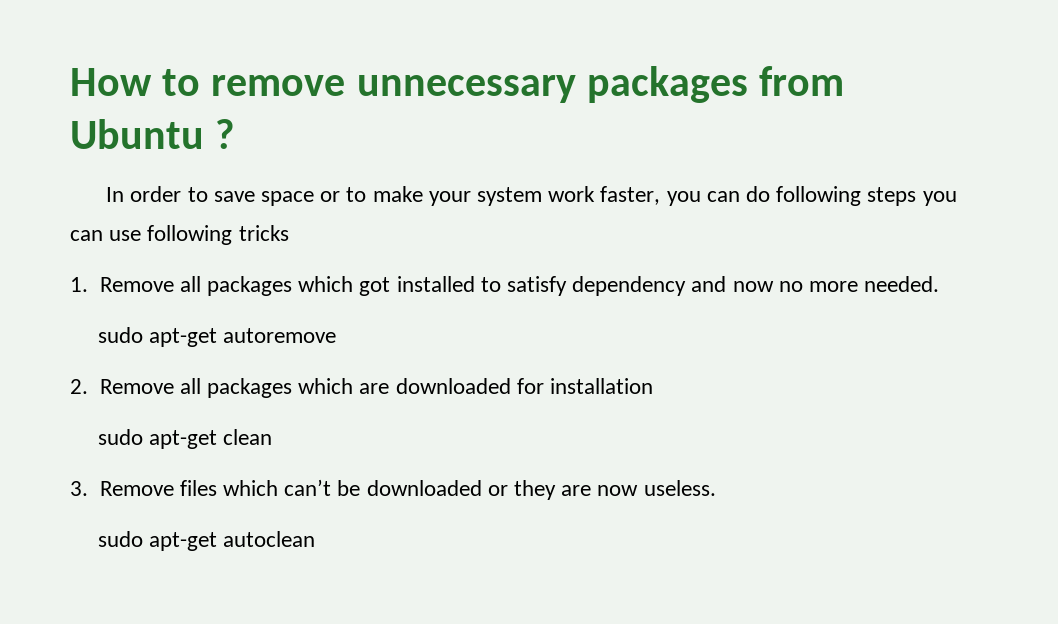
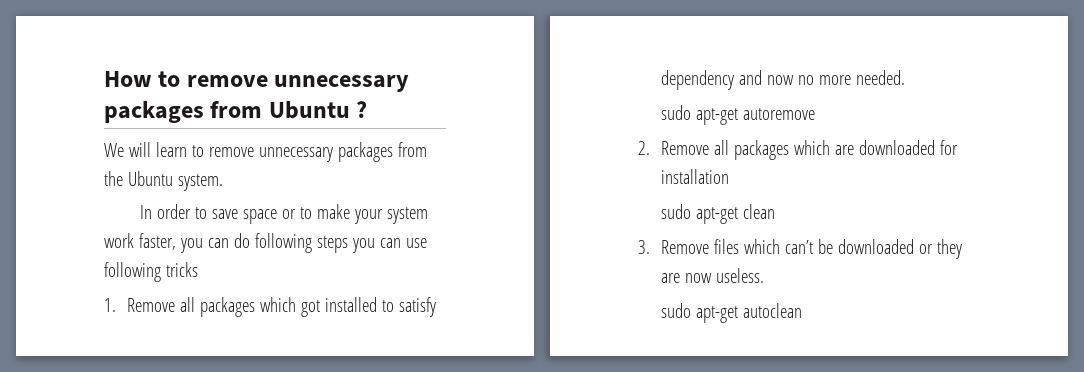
+ We will learn to remove unnecessary packages from the Ubuntu system.

